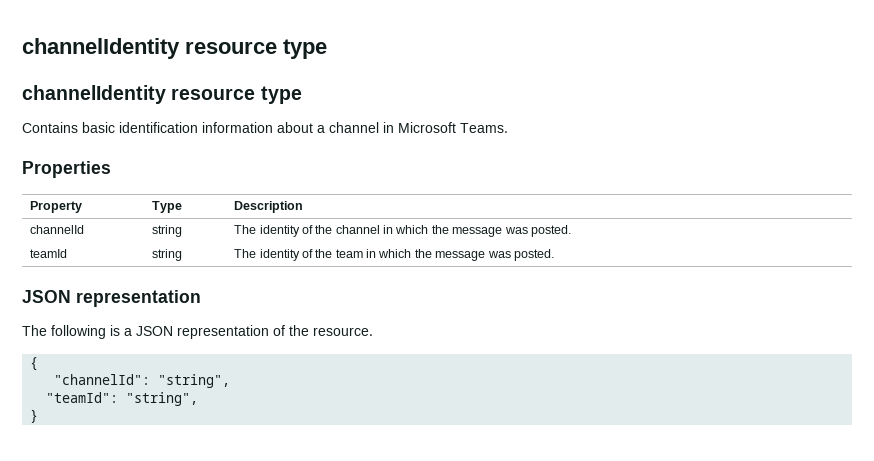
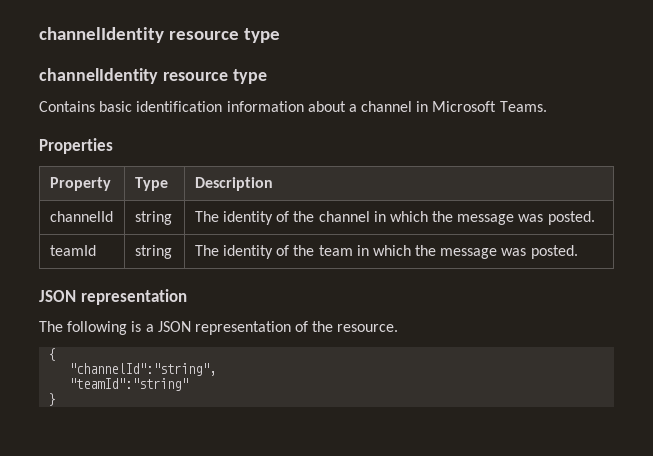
- "channelId": "string",
- "teamId": "string",
+ "channelId":"string",
+ "teamId":"string"

